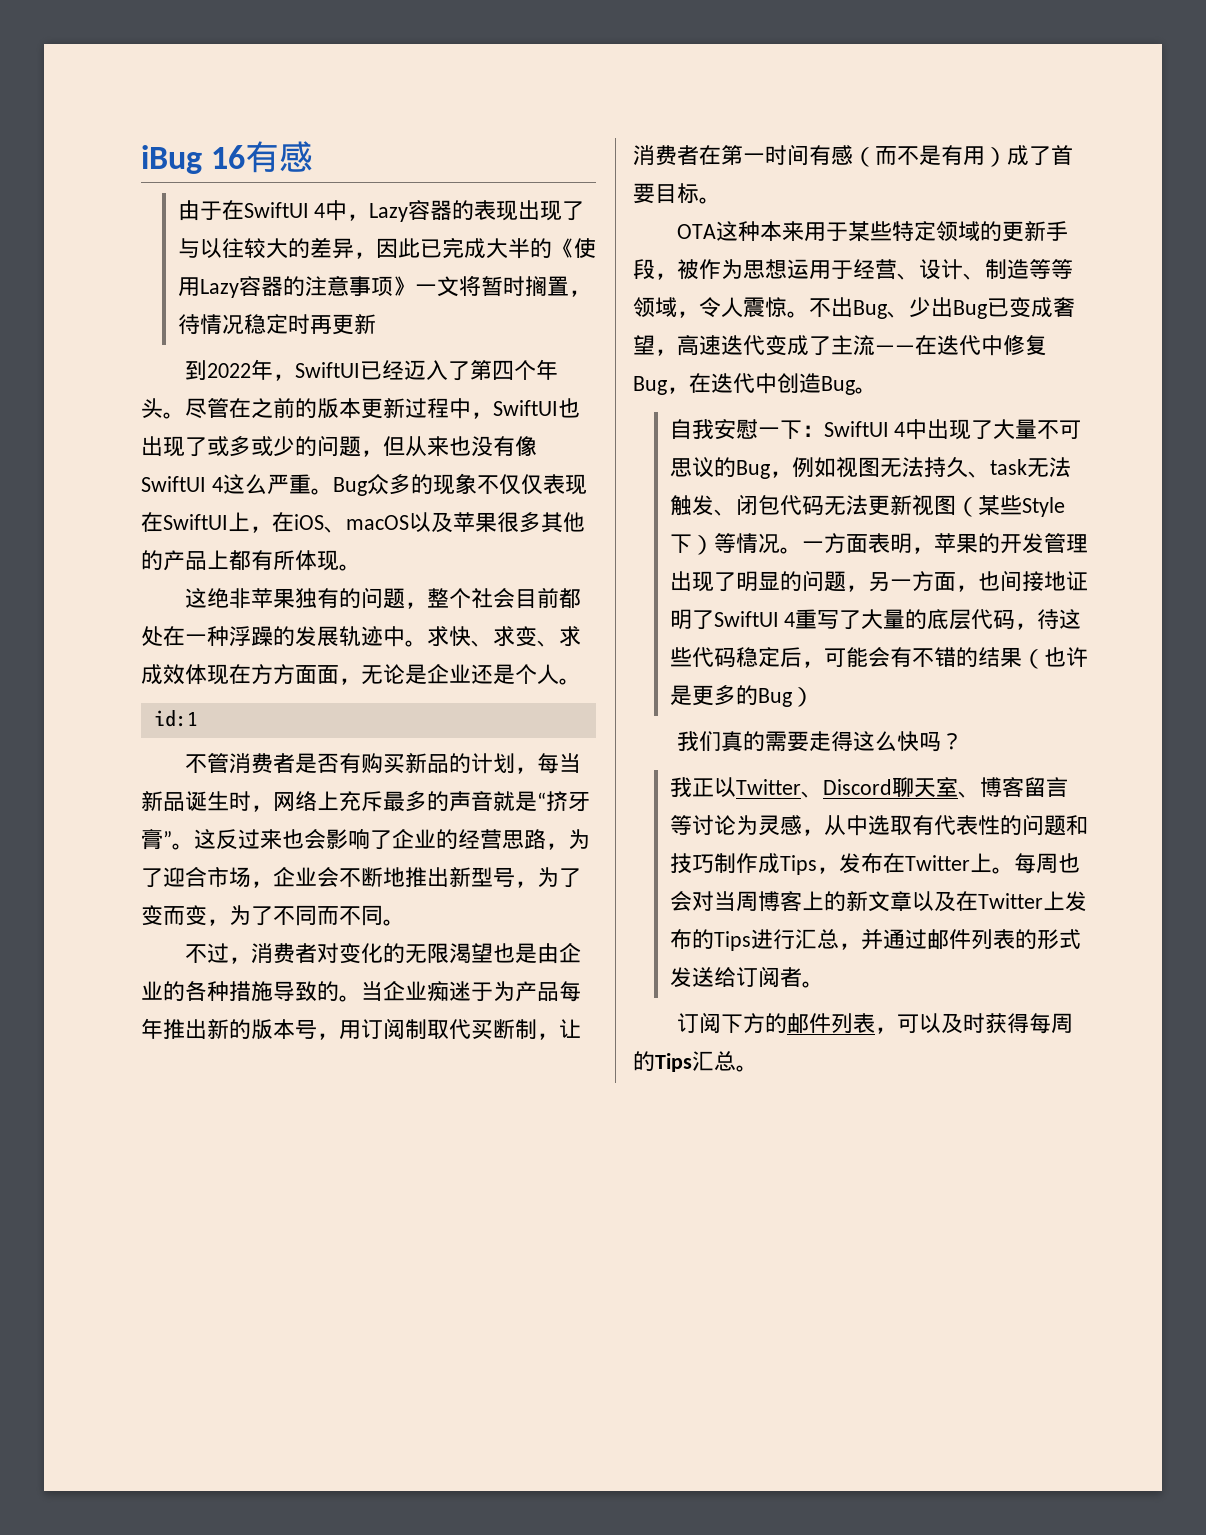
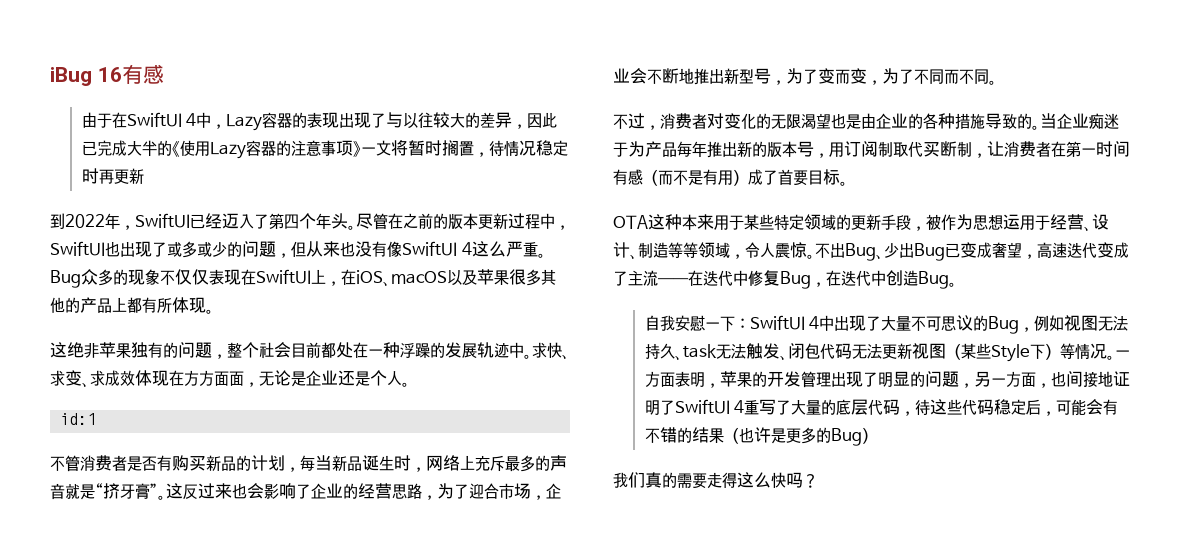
- 我正以Twitter、Discord聊天室、博客留言等讨论为灵感，从中选取有代表性的问题和技巧制作成Tips，发布在Twitter上。每周也会对当周博客上的新文章以及在Twitter上发布的Tips进行汇总，并通过邮件列表的形式发送给订阅者。
- 订阅下方的邮件列表，可以及时获得每周的Tips汇总。

